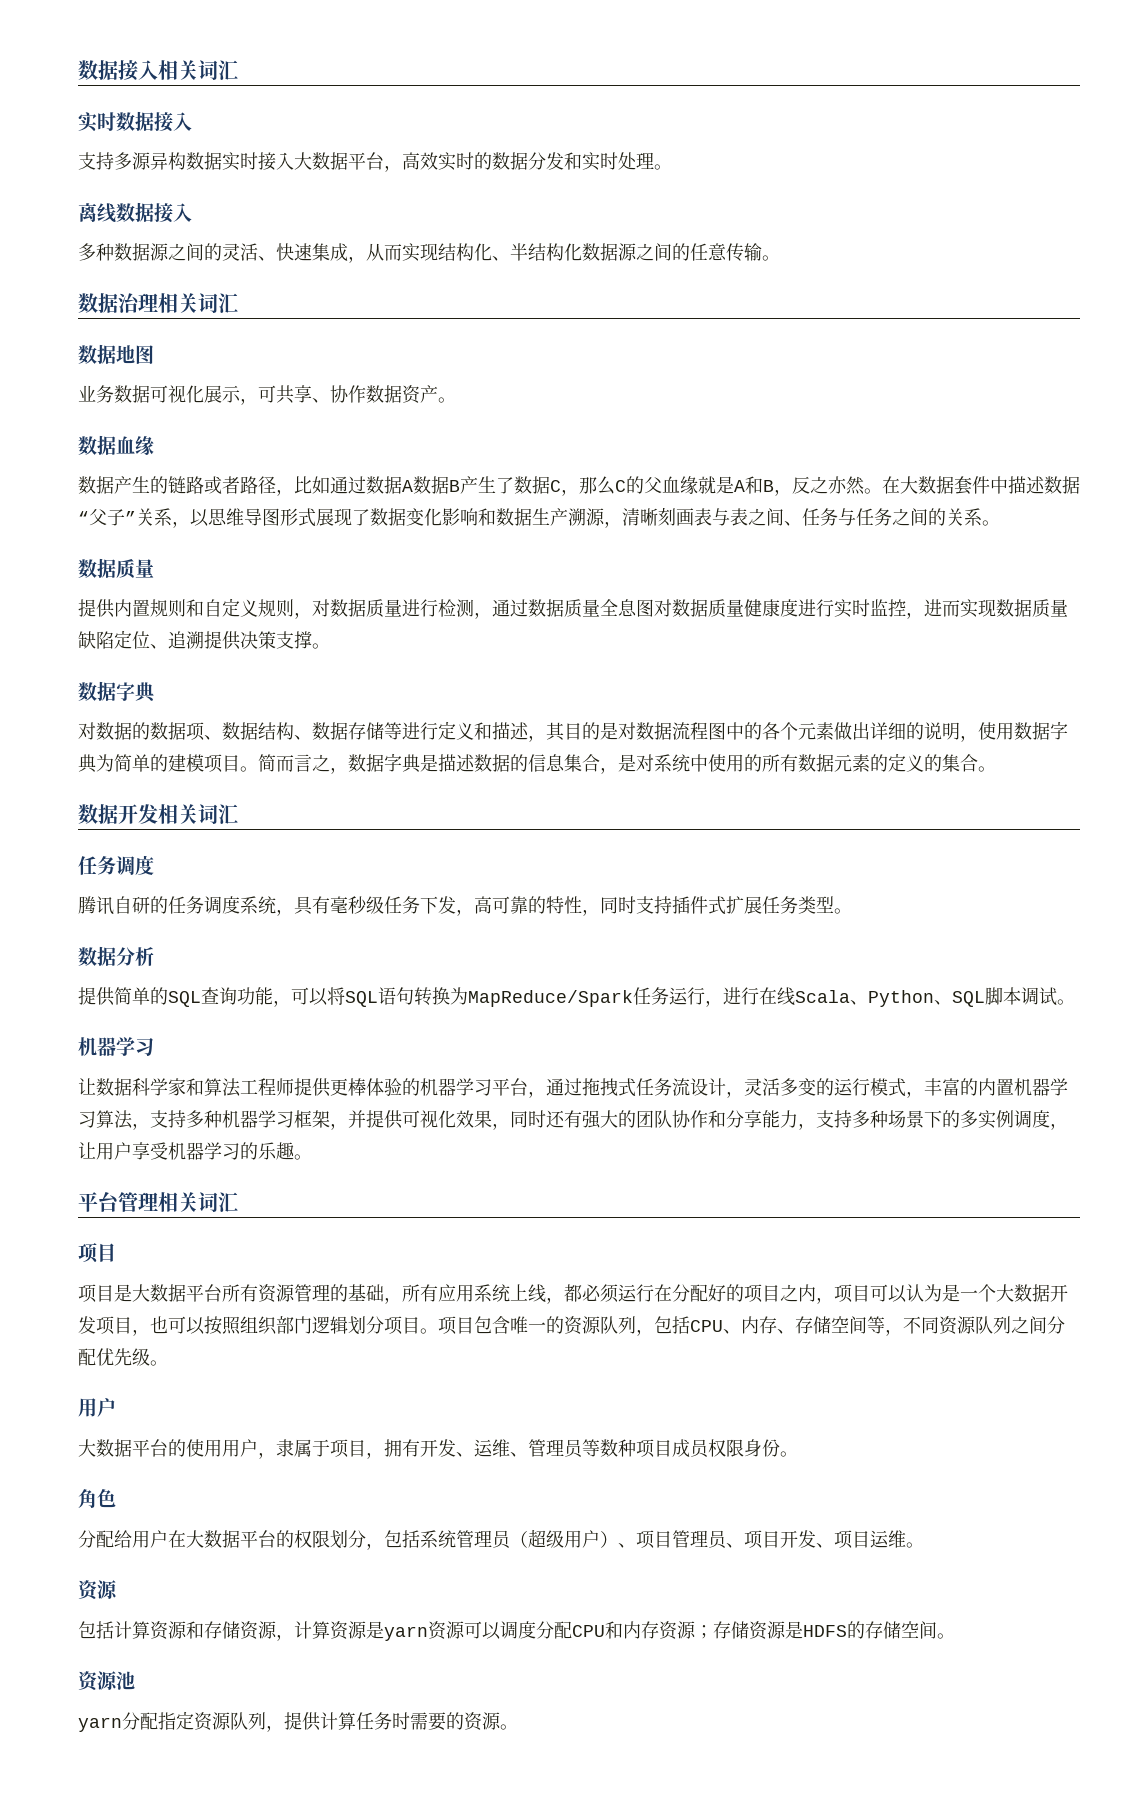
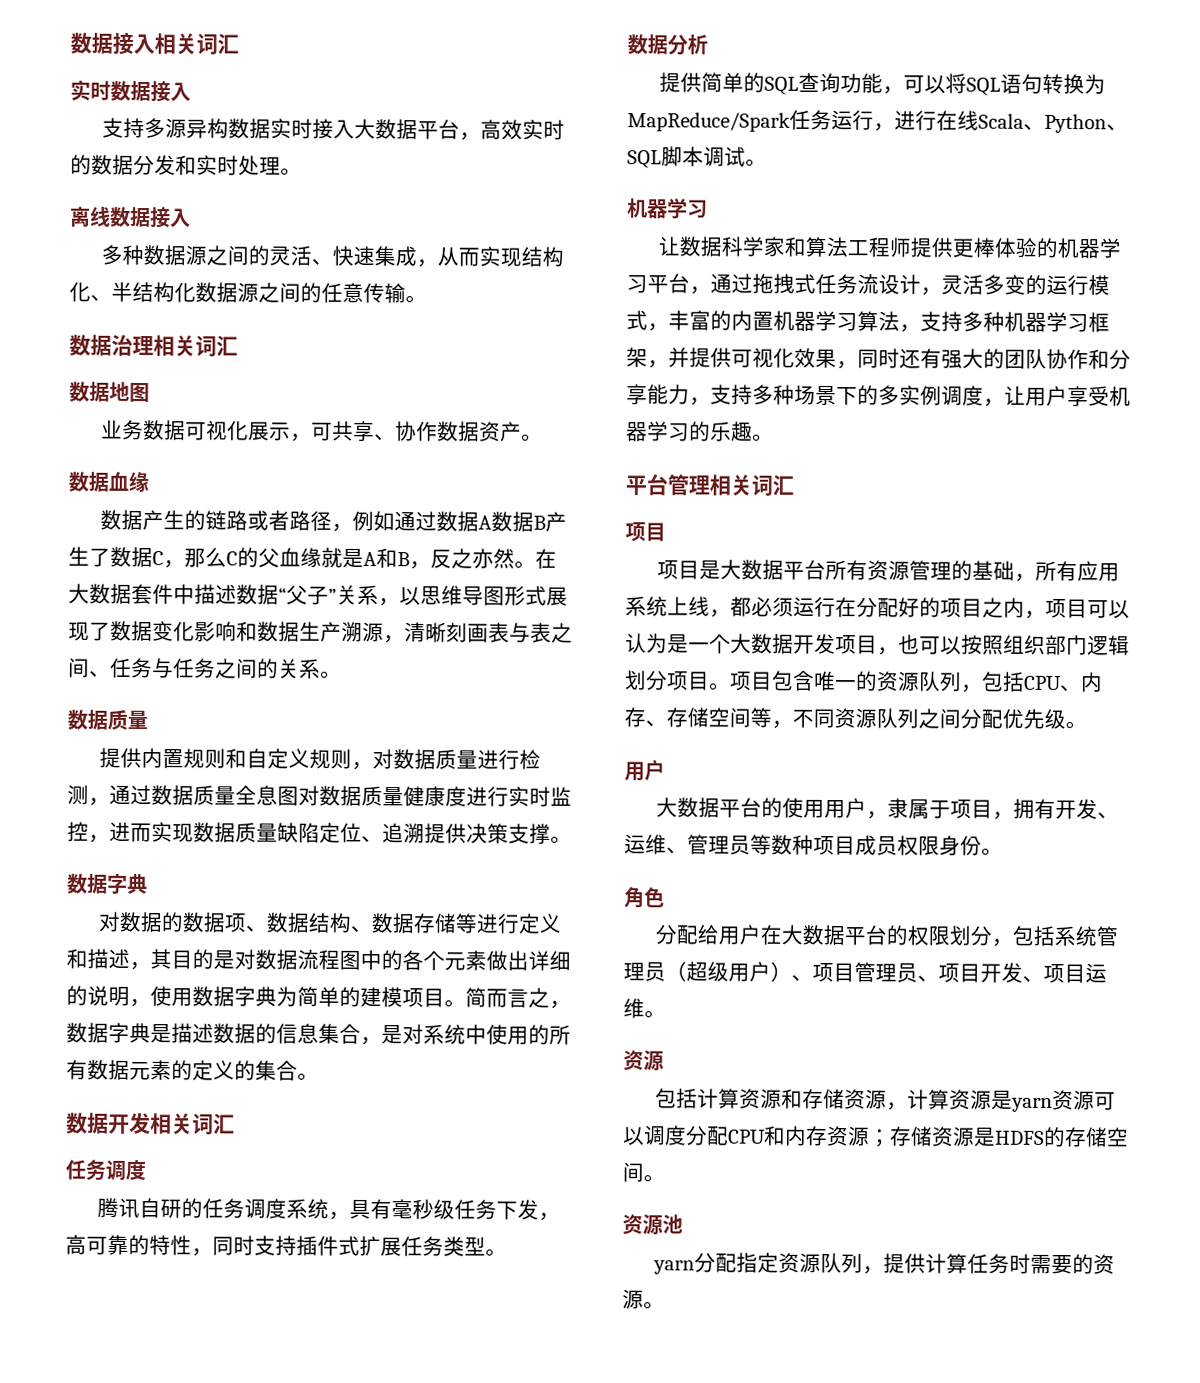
- 数据产生的链路或者路径，比如通过数据A数据B产生了数据C，那么C的父血缘就是A和B，反之亦然。
+ 数据产生的链路或者路径，例如通过数据A数据B产生了数据C，那么C的父血缘就是A和B，反之亦然。

